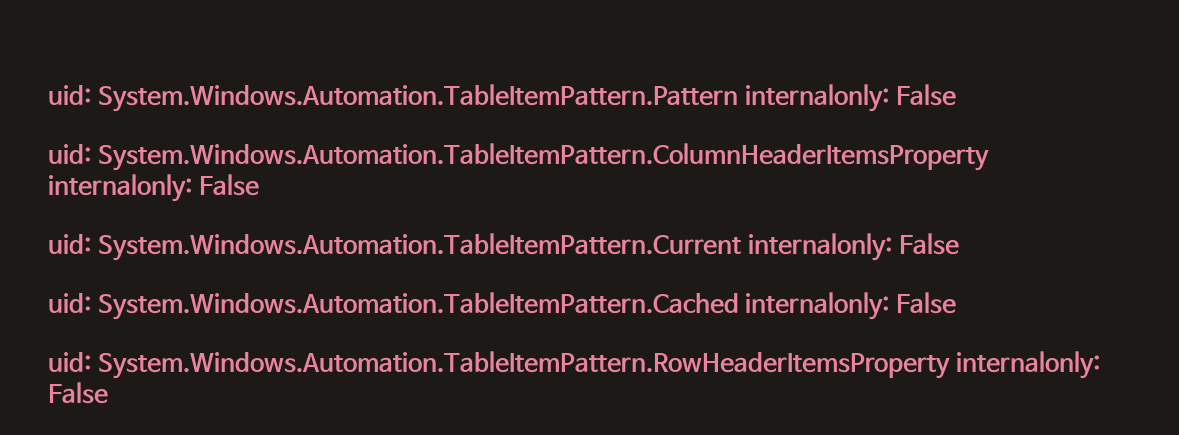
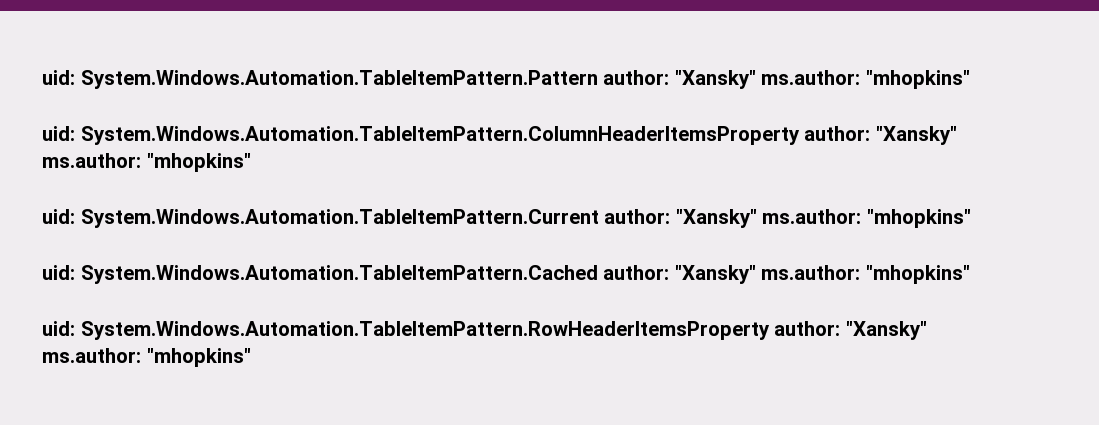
- uid: System.Windows.Automation.TableItemPattern.Pattern internalonly: False
- uid: System.Windows.Automation.TableItemPattern.ColumnHeaderItemsProperty internalonly: False
- uid: System.Windows.Automation.TableItemPattern.Current internalonly: False
- uid: System.Windows.Automation.TableItemPattern.Cached internalonly: False
- uid: System.Windows.Automation.TableItemPattern.RowHeaderItemsProperty internalonly: False
+ uid: System.Windows.Automation.TableItemPattern.Pattern author: "Xansky" ms.author: "mhopkins"
+ uid: System.Windows.Automation.TableItemPattern.ColumnHeaderItemsProperty author: "Xansky" ms.author: "mhopkins"
+ uid: System.Windows.Automation.TableItemPattern.Current author: "Xansky" ms.author: "mhopkins"
+ uid: System.Windows.Automation.TableItemPattern.Cached author: "Xansky" ms.author: "mhopkins"
+ uid: System.Windows.Automation.TableItemPattern.RowHeaderItemsProperty author: "Xansky" ms.author: "mhopkins"

